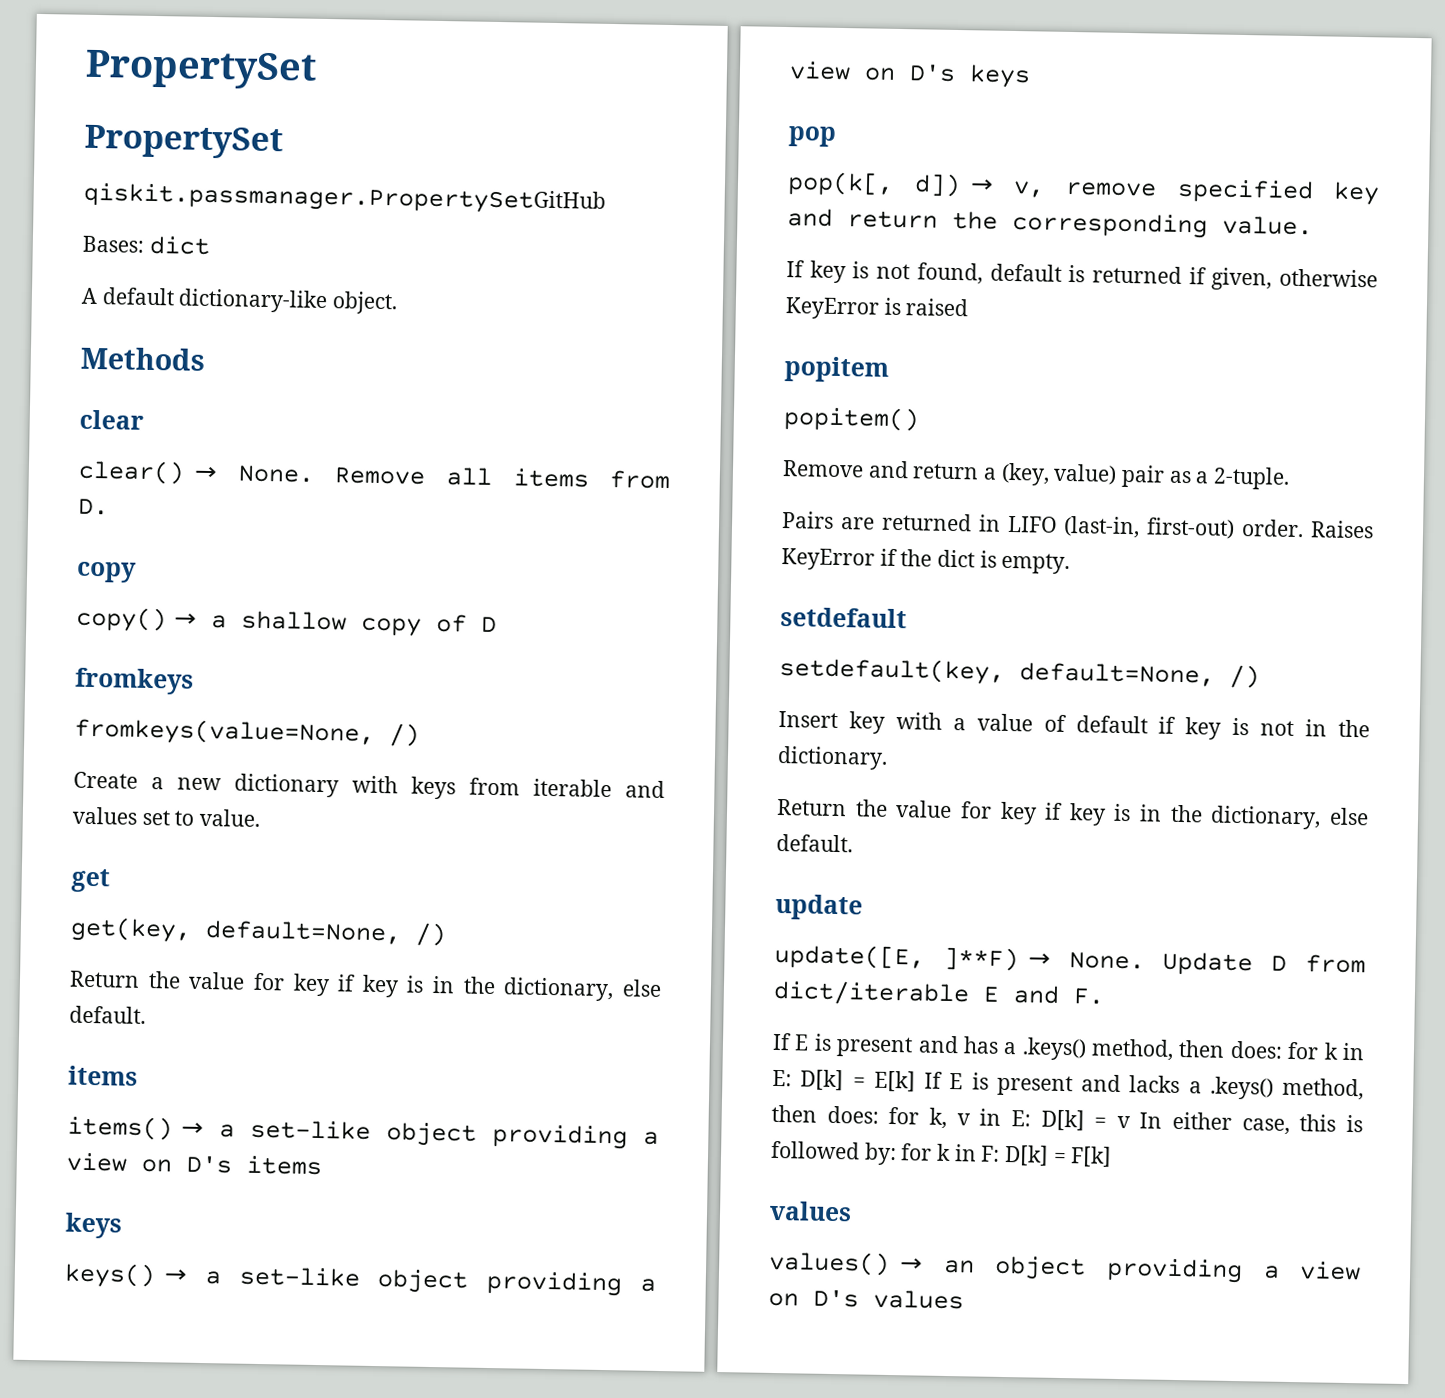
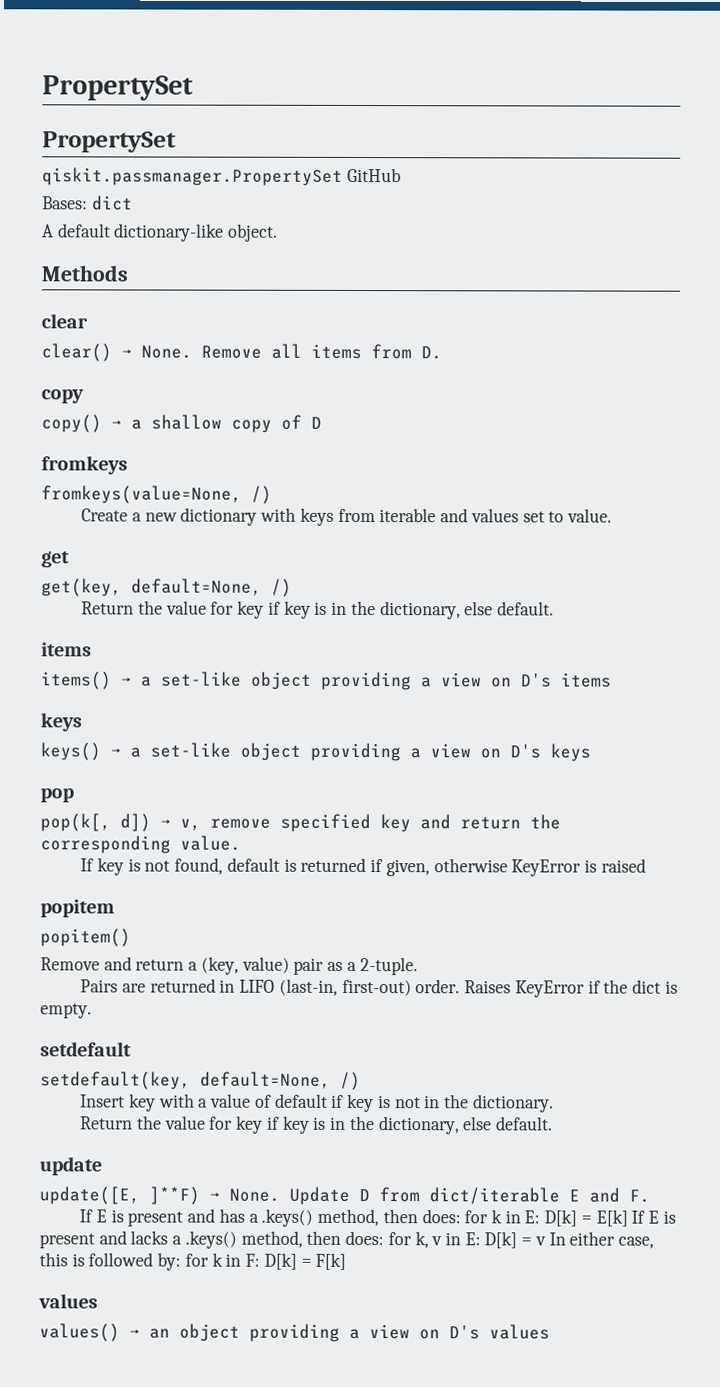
- qiskit.passmanager.PropertySetGitHub
+ qiskit.passmanager.PropertySet GitHub

